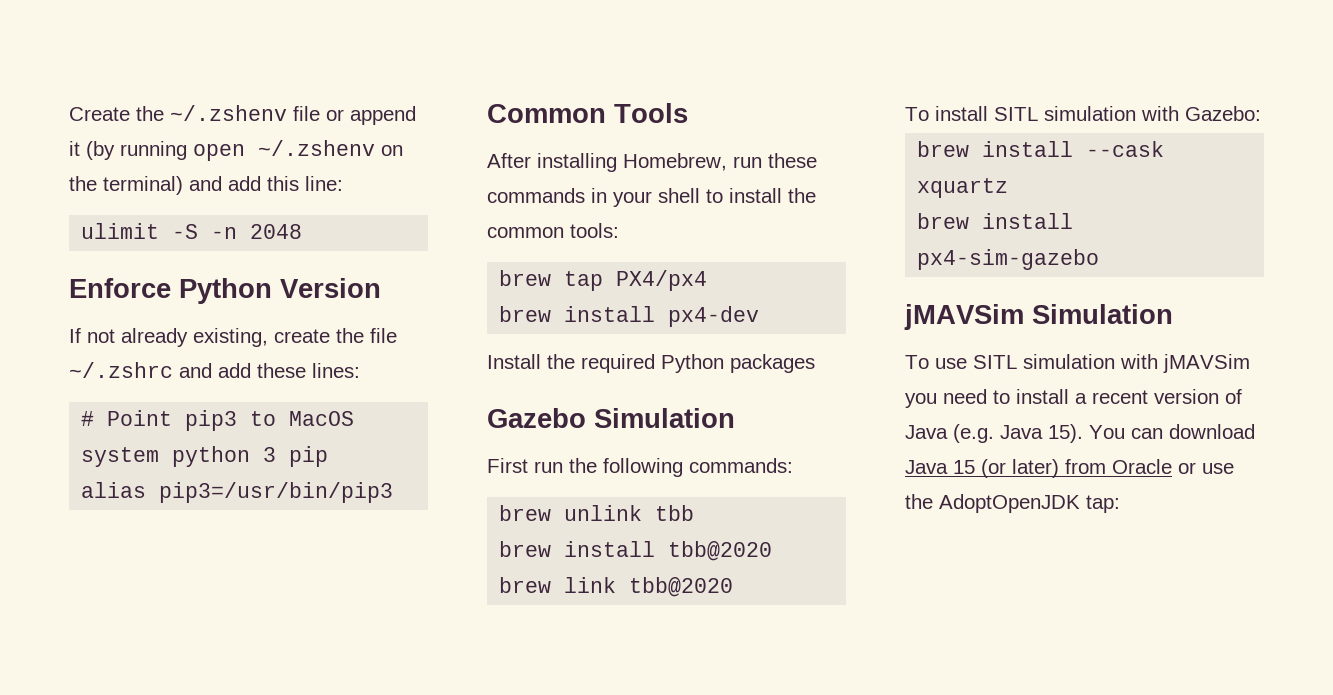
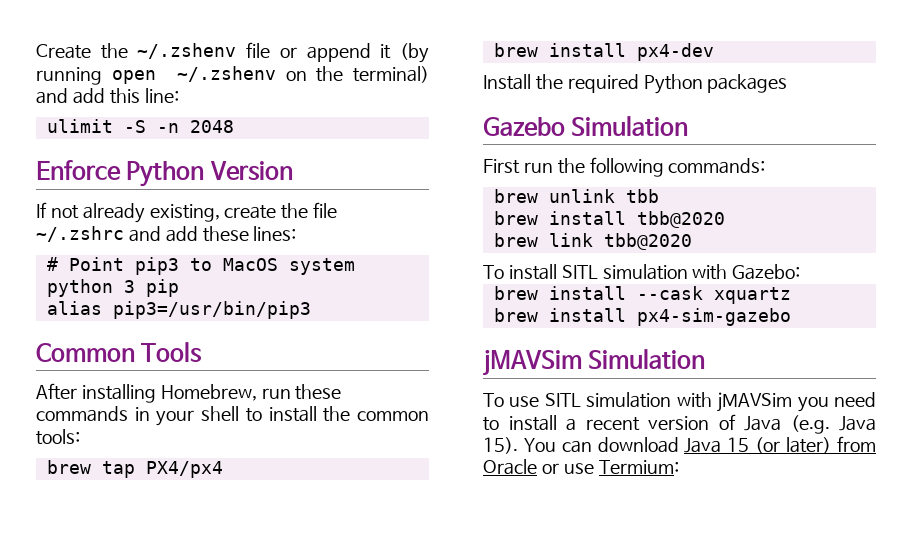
- You can download Java 15 (or later) from Oracle or use the AdoptOpenJDK tap:
+ You can download Java 15 (or later) from Oracle or use Termium:

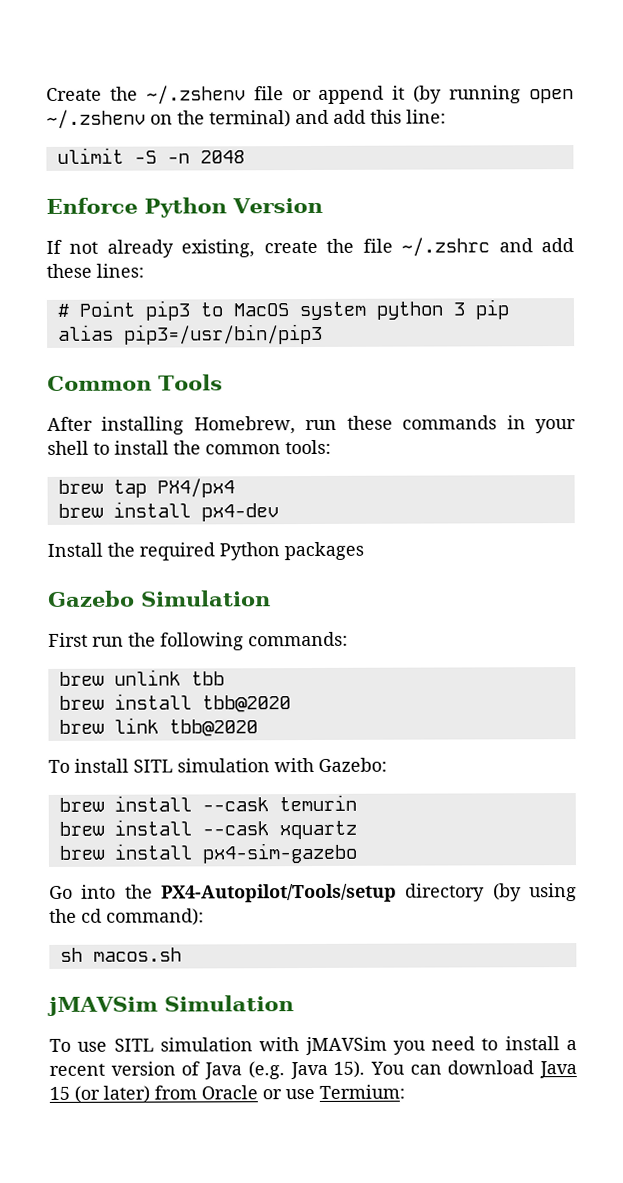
+ brew install --cask temurin
+ Go into the PX4-Autopilot/Tools/setup directory (by using the cd command):
+ sh macos.sh

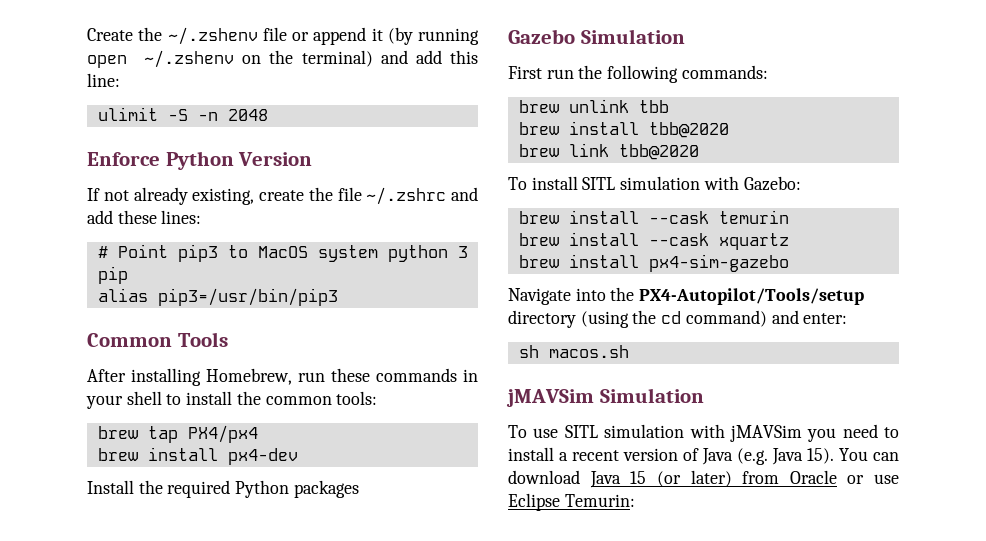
- Go into the PX4-Autopilot/Tools/setup directory (by using the cd command):
+ Navigate into the PX4-Autopilot/Tools/setup directory (using the cd command) and enter:
- You can download Java 15 (or later) from Oracle or use Termium:
+ You can download Java 15 (or later) from Oracle or use Eclipse Temurin:

